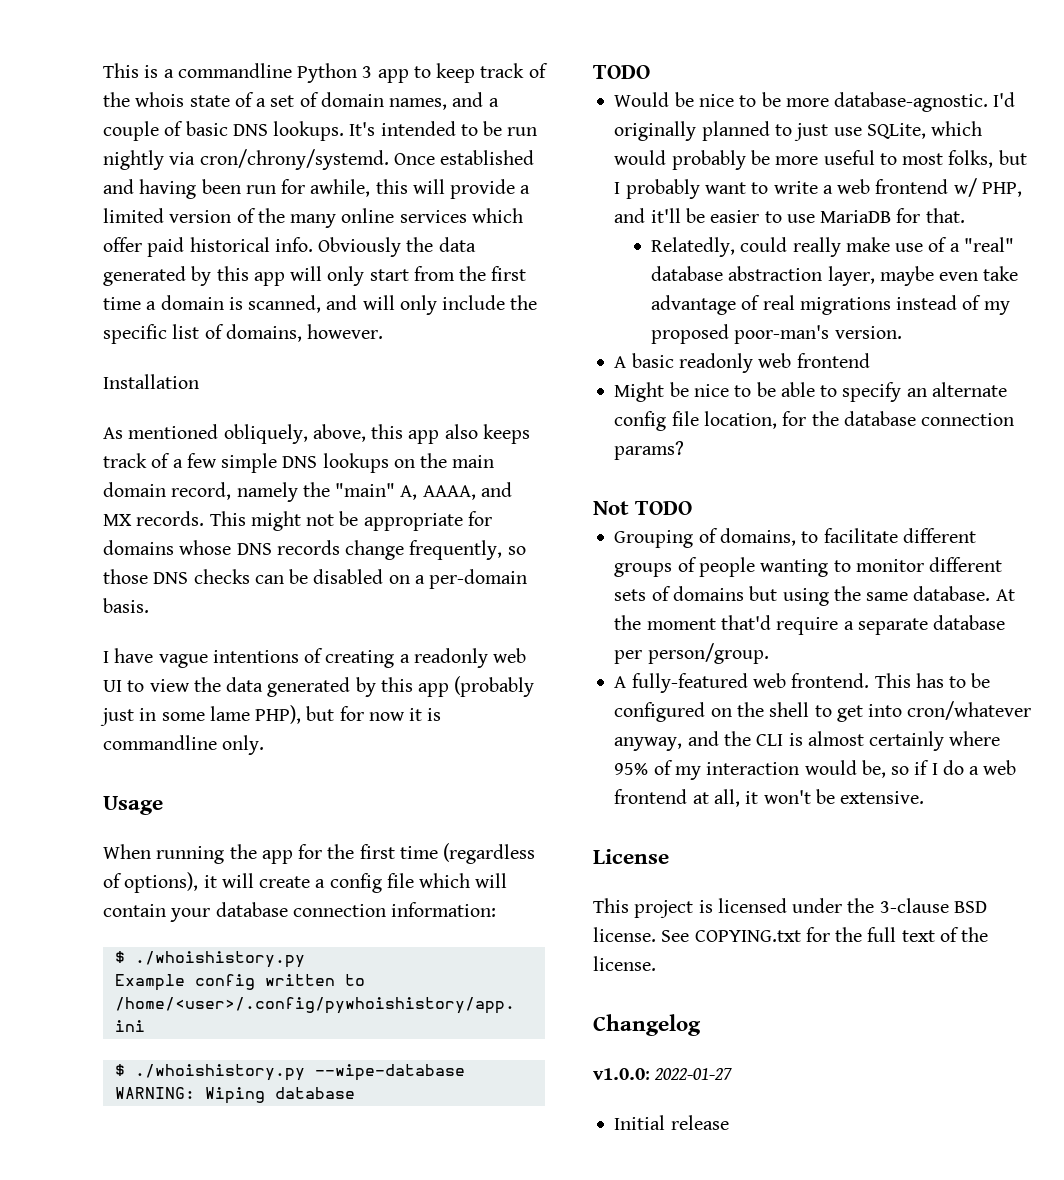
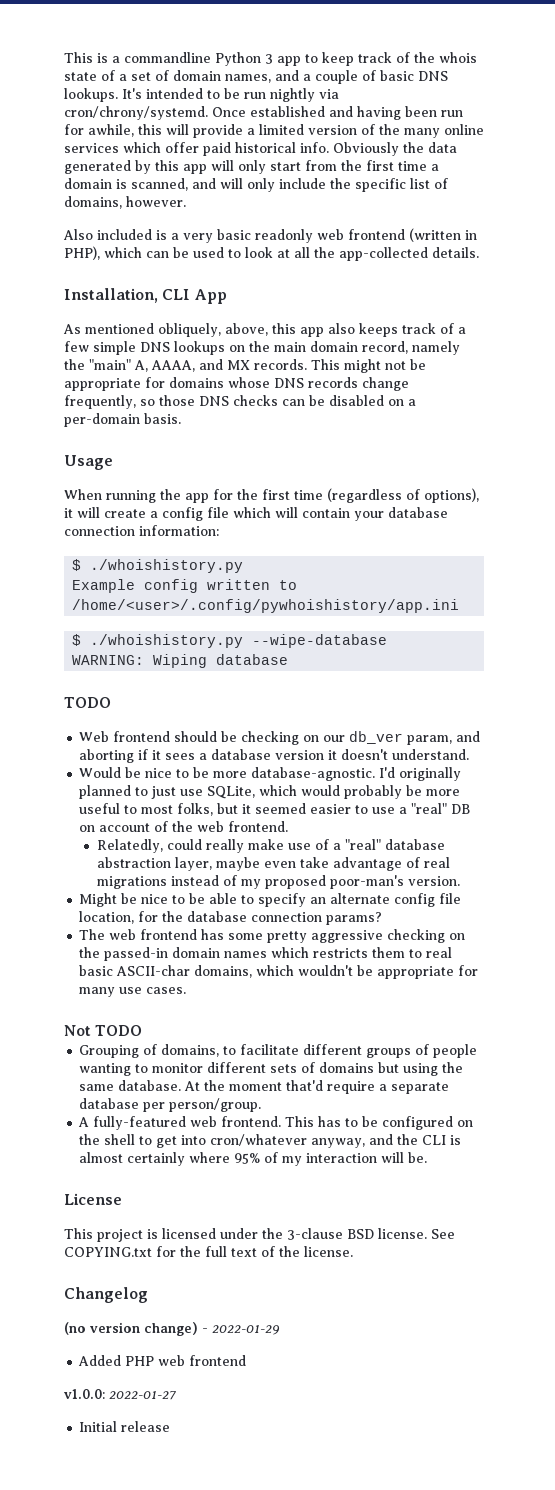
- Installation
+ Also included is a very basic readonly web frontend (written in PHP), which can be used to look at all the app-collected details.
+ Installation, CLI App
- I have vague intentions of creating a readonly web UI to view the data generated by this app (probably just in some lame PHP), but for now it is commandline only.
+ Web frontend should be checking on our db_ver param, and aborting if it sees a database version it doesn't understand.
- I'd originally planned to just use SQLite, which would probably be more useful to most folks, but I probably want to write a web frontend w/ PHP, and it'll be easier to use MariaDB for that.
+ I'd originally planned to just use SQLite, which would probably be more useful to most folks, but it seemed easier to use a "real" DB on account of the web frontend.
- A basic readonly web frontend
+ The web frontend has some pretty aggressive checking on the passed-in domain names which restricts them to real basic ASCII-char domains, which wouldn't be appropriate for many use cases.
- This has to be configured on the shell to get into cron/whatever anyway, and the CLI is almost certainly where 95% of my interaction would be, so if I do a web frontend at all, it won't be extensive.
+ This has to be configured on the shell to get into cron/whatever anyway, and the CLI is almost certainly where 95% of my interaction will be.
+ (no version change) - 2022-01-29
+ Added PHP web frontend

